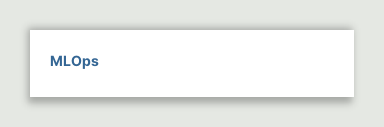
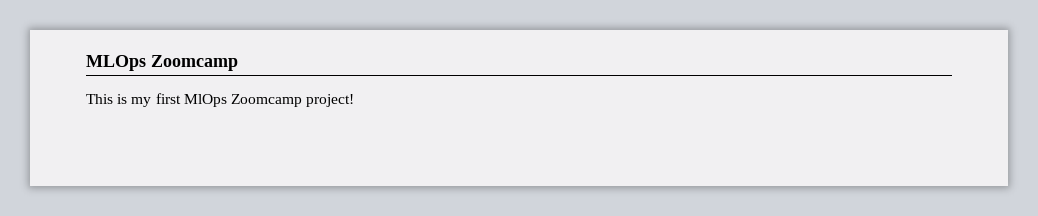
- MLOps
+ MLOps Zoomcamp
+ This is my first MlOps Zoomcamp project!

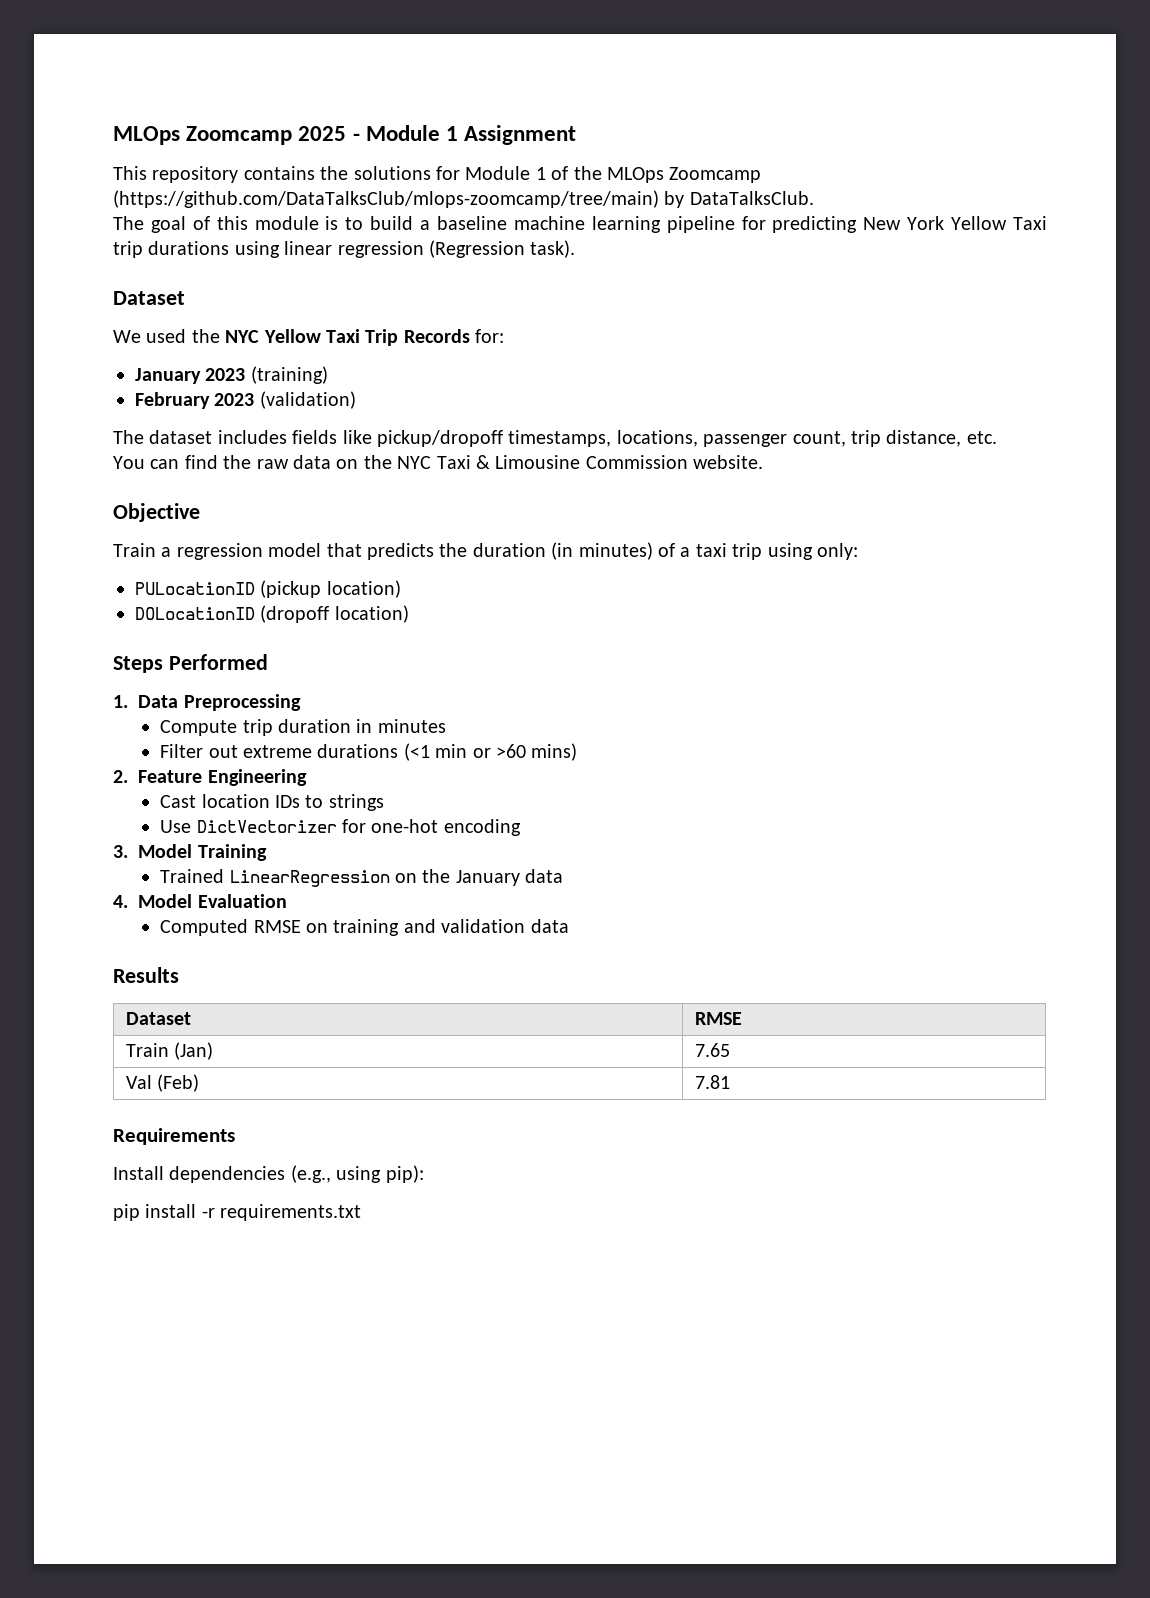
- MLOps Zoomcamp
- This is my first MlOps Zoomcamp project!
+ MLOps Zoomcamp 2025 - Module 1 Assignment
+ This repository contains the solutions for Module 1 of the MLOps Zoomcamp (https://github.com/DataTalksClub/mlops-zoomcamp/tree/main) by DataTalksClub.
+ The goal of this module is to build a baseline machine learning pipeline for predicting New York Yellow Taxi trip durations using linear regression (Regression task).
+ Dataset
+ We used the NYC Yellow Taxi Trip Records for:
+ January 2023 (training)
+ February 2023 (validation)
+ The dataset includes fields like pickup/dropoff timestamps, locations, passenger count, trip distance, etc.
+ You can find the raw data on the NYC Taxi & Limousine Commission website.
+ Objective
+ Train a regression model that predicts the duration (in minutes) of a taxi trip using only:
+ PULocationID (pickup location)
+ DOLocationID (dropoff location)
+ Steps Performed
+ 1. Data Preprocessing
+ Compute trip duration in minutes
+ Filter out extreme durations (<1 min or >60 mins)
+ 2. Feature Engineering
+ Cast location IDs to strings
+ Use DictVectorizer for one-hot encoding
+ 3. Model Training
+ Trained LinearRegression on the January data
+ 4. Model Evaluation
+ Computed RMSE on training and validation data
+ Results
+ Dataset | RMSE
+ Train (Jan) | 7.65
+ Val (Feb) | 7.81
+ Requirements
+ Install dependencies (e.g., using pip):
+ pip install -r requirements.txt

